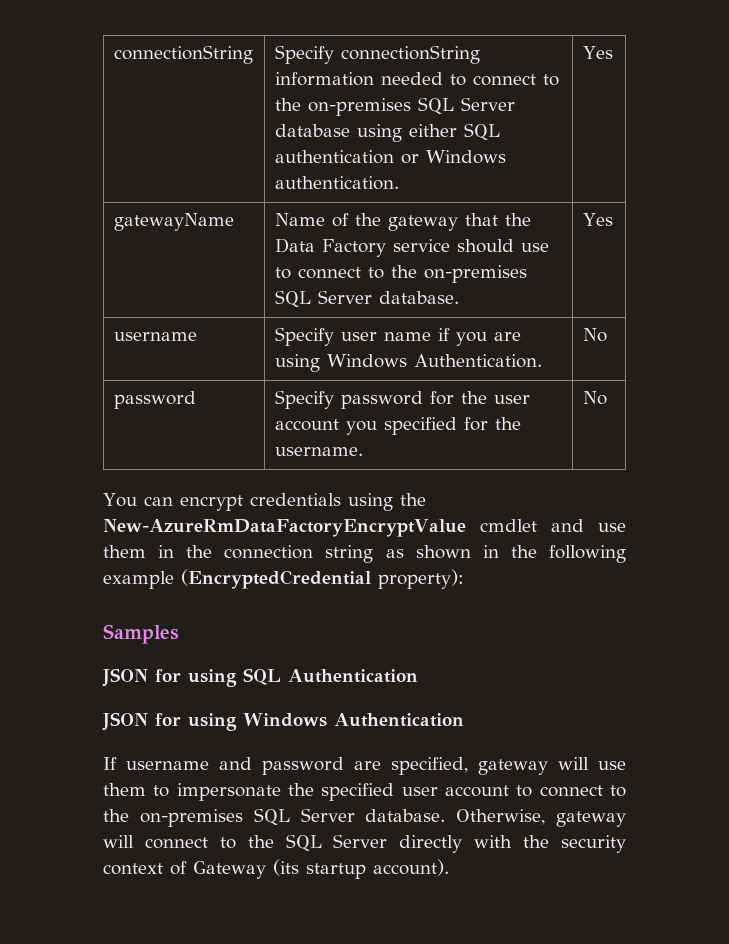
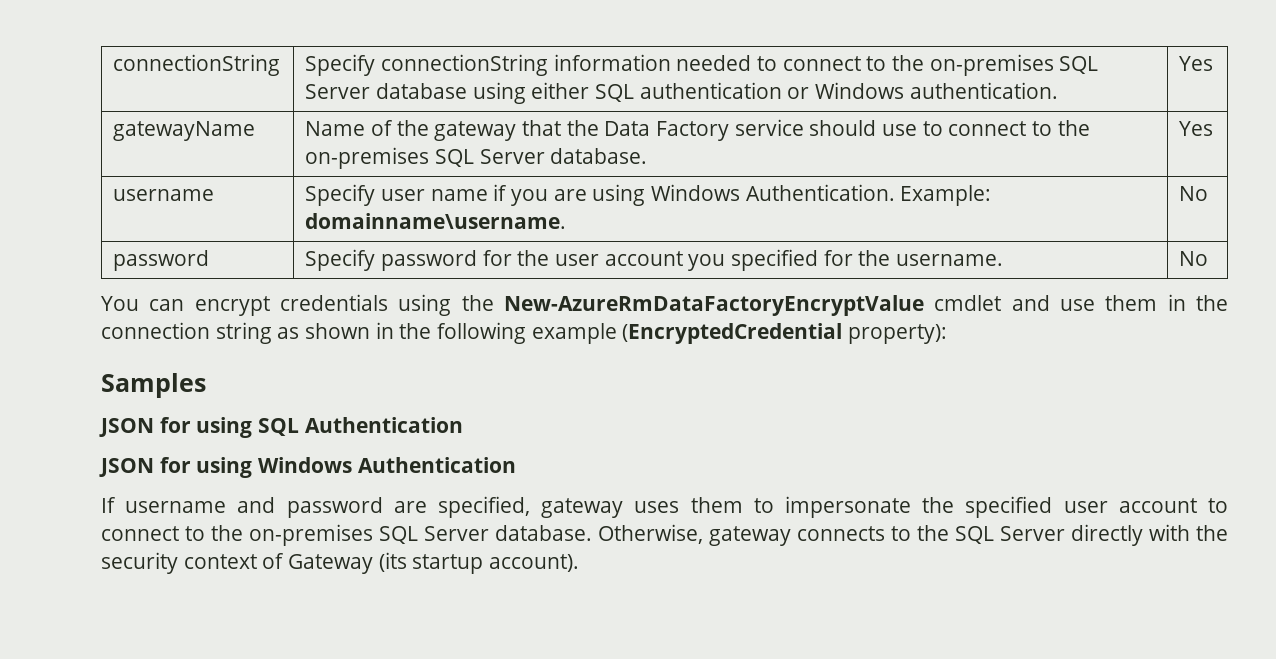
- username | Specify user name if you are using Windows Authentication. | No
+ username | Specify user name if you are using Windows Authentication. Example: domainname\username. | No
- If username and password are specified, gateway will use them to impersonate the specified user account to connect to the on-premises SQL Server database.
+ If username and password are specified, gateway uses them to impersonate the specified user account to connect to the on-premises SQL Server database.
- Otherwise, gateway will connect to the SQL Server directly with the security context of Gateway (its startup account).
+ Otherwise, gateway connects to the SQL Server directly with the security context of Gateway (its startup account).

